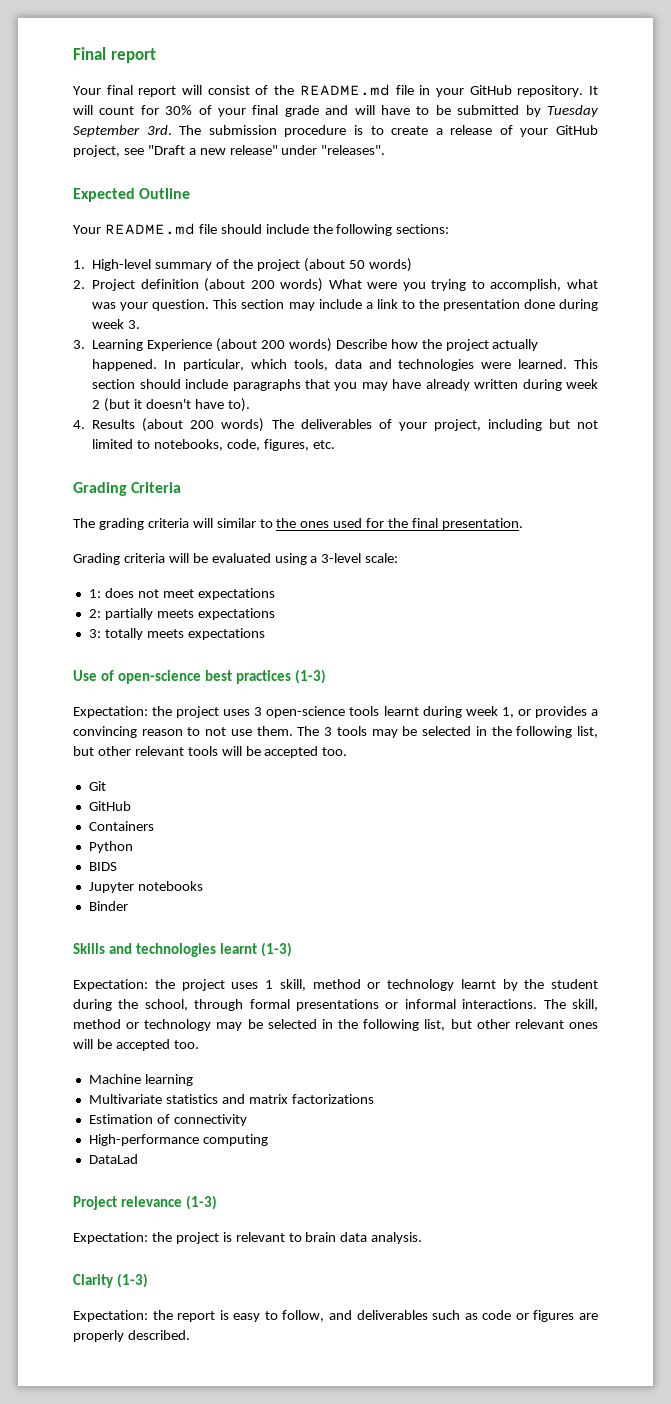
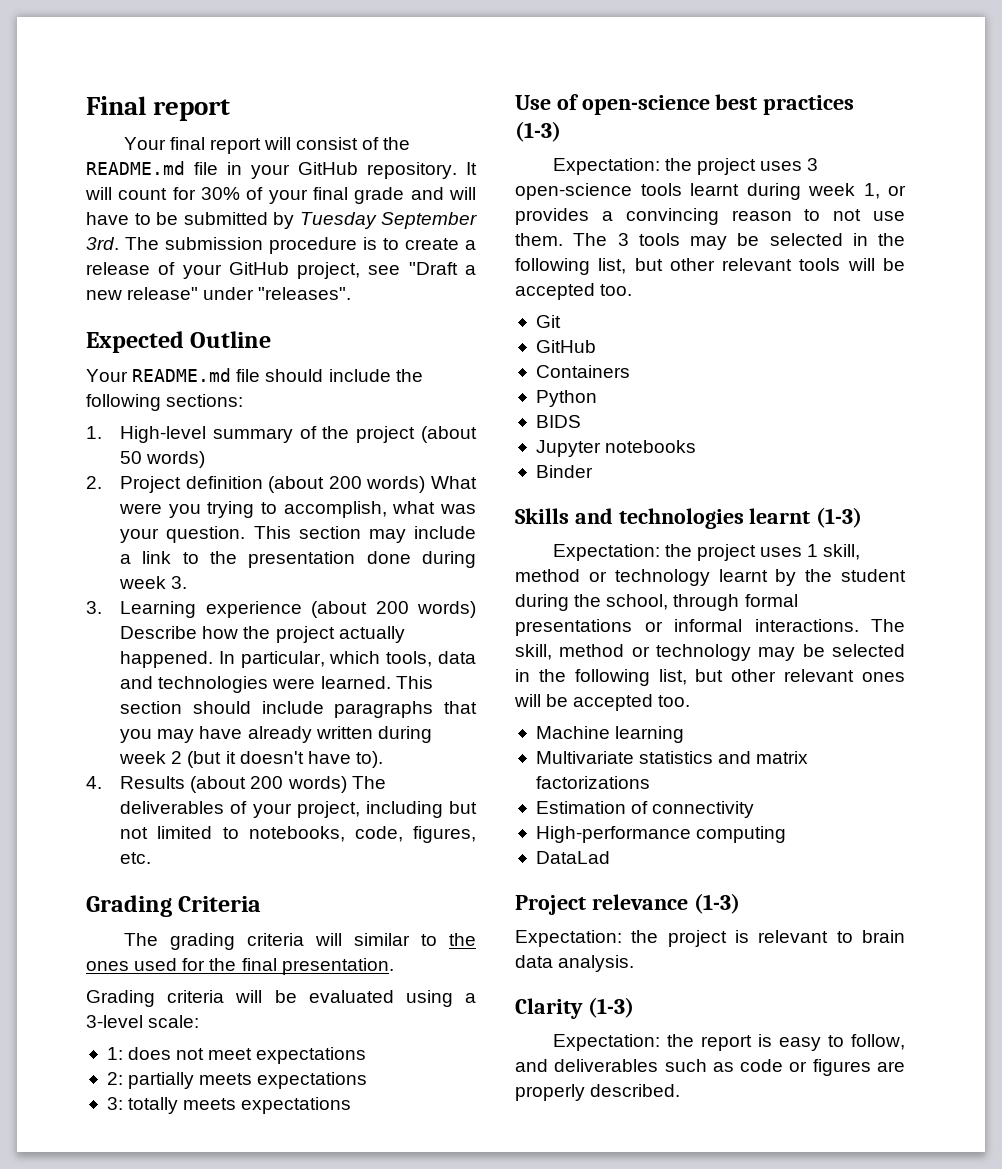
- 3. Learning Experience (about 200 words) Describe how the project actually happened.
+ 3. Learning experience (about 200 words) Describe how the project actually happened.

